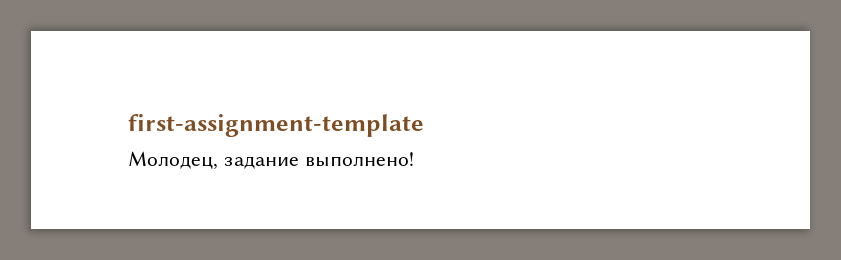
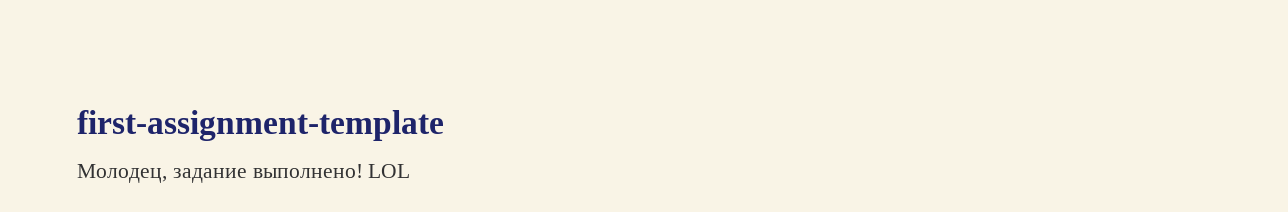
+ LOL

